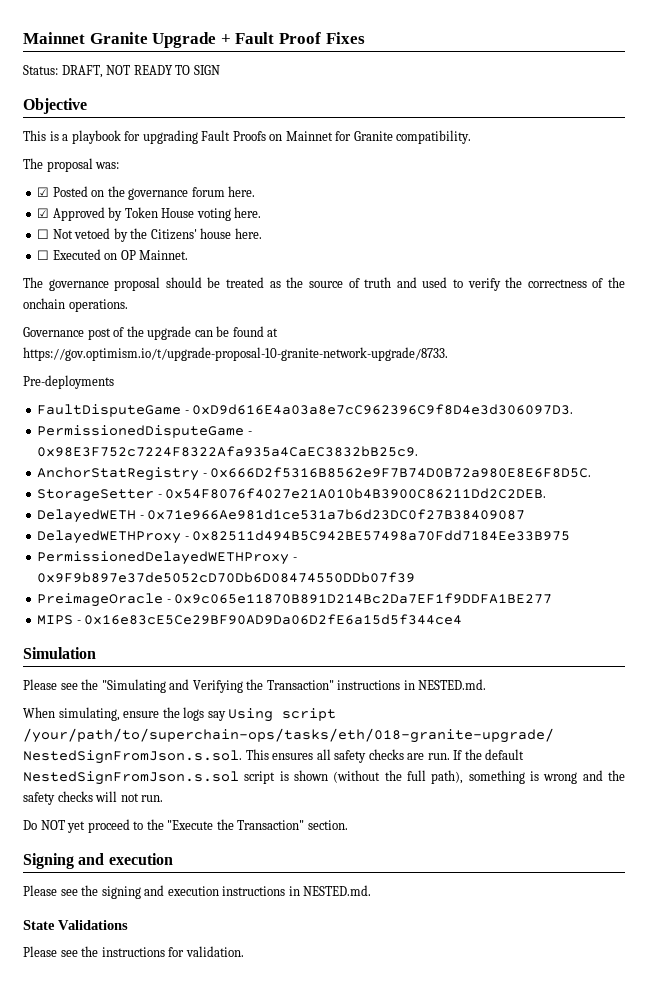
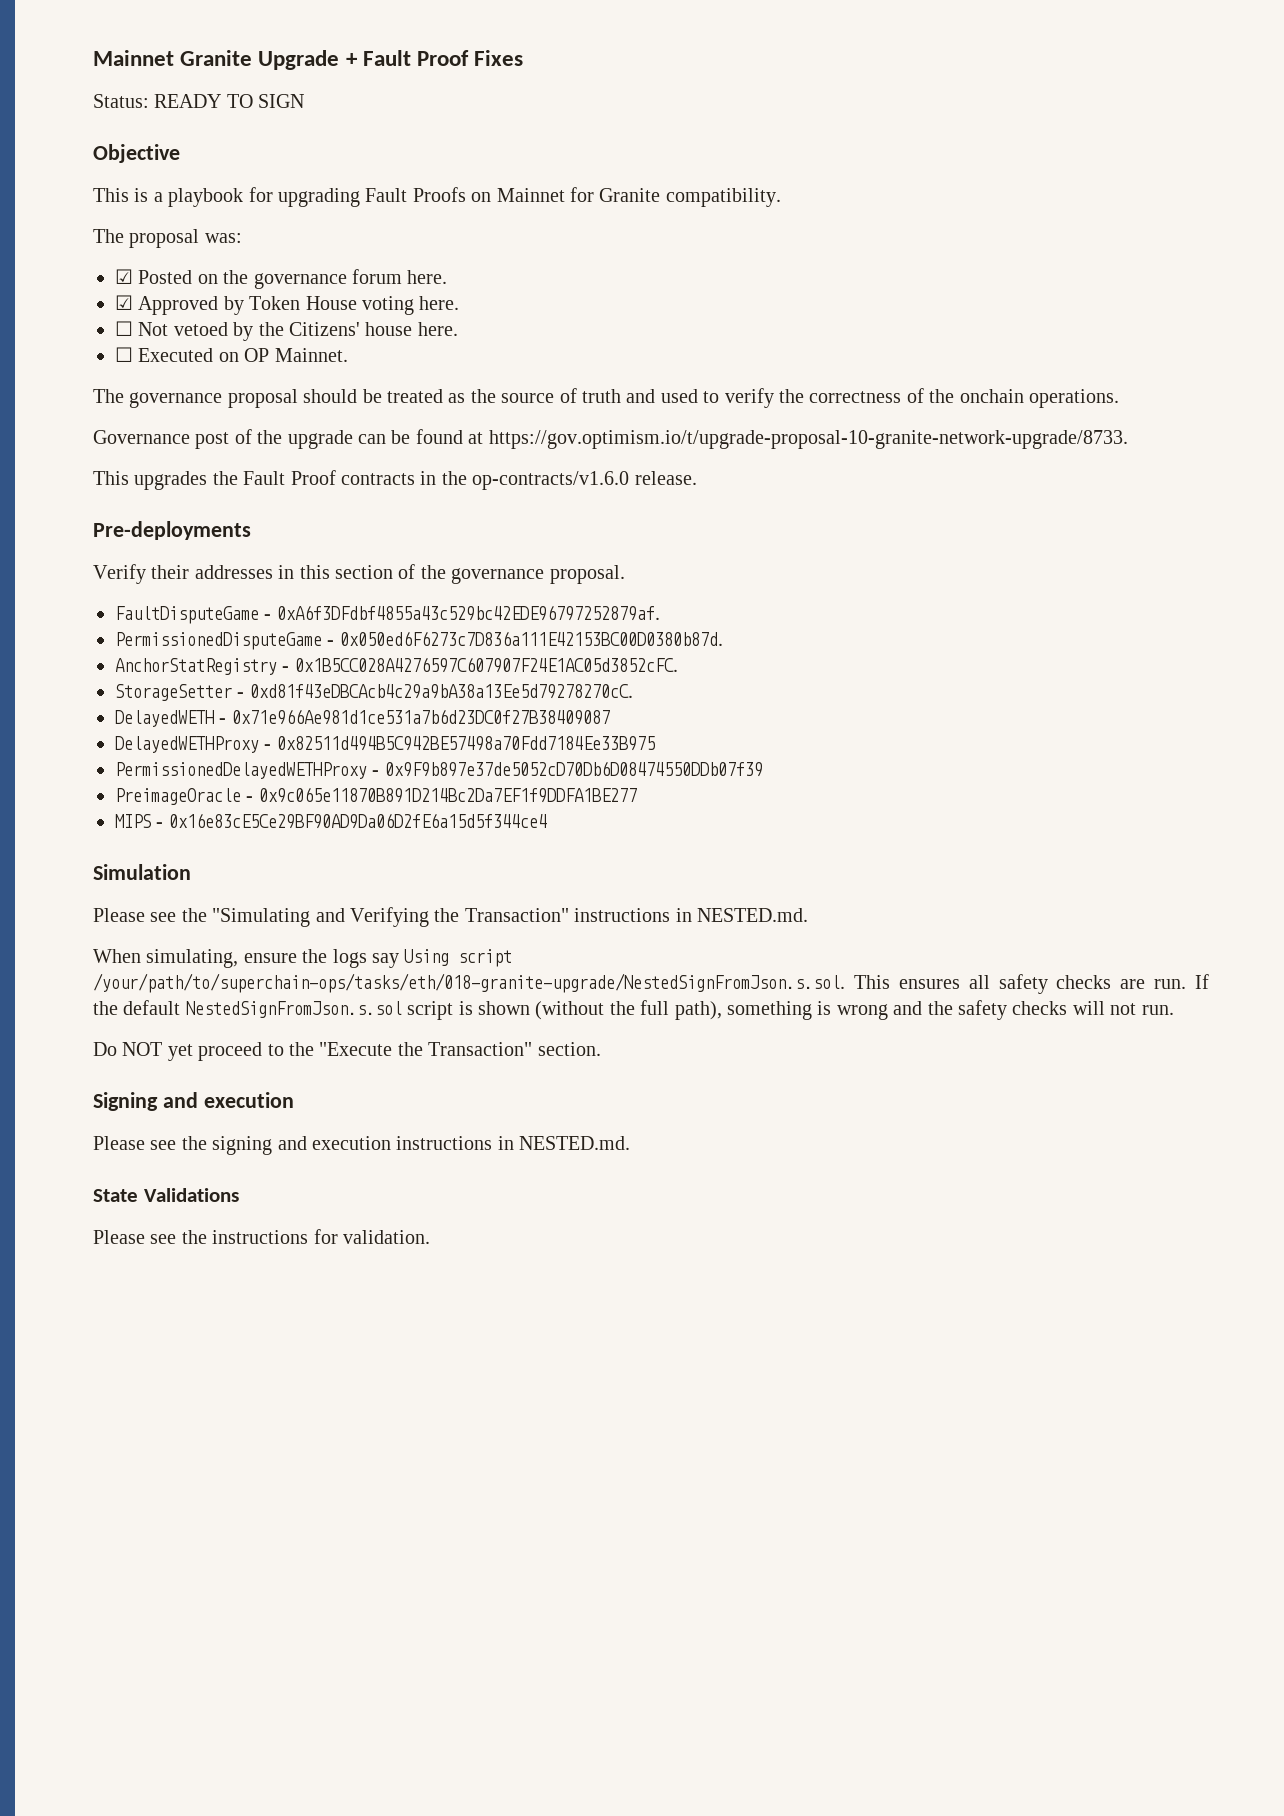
- Status: DRAFT, NOT READY TO SIGN
+ Status: READY TO SIGN
+ This upgrades the Fault Proof contracts in the op-contracts/v1.6.0 release.
  Pre-deployments
+ Verify their addresses in this section of the governance proposal.
- FaultDisputeGame - 0xD9d616E4a03a8e7cC962396C9f8D4e3d306097D3.
+ FaultDisputeGame - 0xA6f3DFdbf4855a43c529bc42EDE96797252879af.
- PermissionedDisputeGame - 0x98E3F752c7224F8322Afa935a4CaEC3832bB25c9.
+ PermissionedDisputeGame - 0x050ed6F6273c7D836a111E42153BC00D0380b87d.
- AnchorStatRegistry - 0x666D2f5316B8562e9F7B74D0B72a980E8E6F8D5C.
+ AnchorStatRegistry - 0x1B5CC028A4276597C607907F24E1AC05d3852cFC.
- StorageSetter - 0x54F8076f4027e21A010b4B3900C86211Dd2C2DEB.
+ StorageSetter - 0xd81f43eDBCAcb4c29a9bA38a13Ee5d79278270cC.

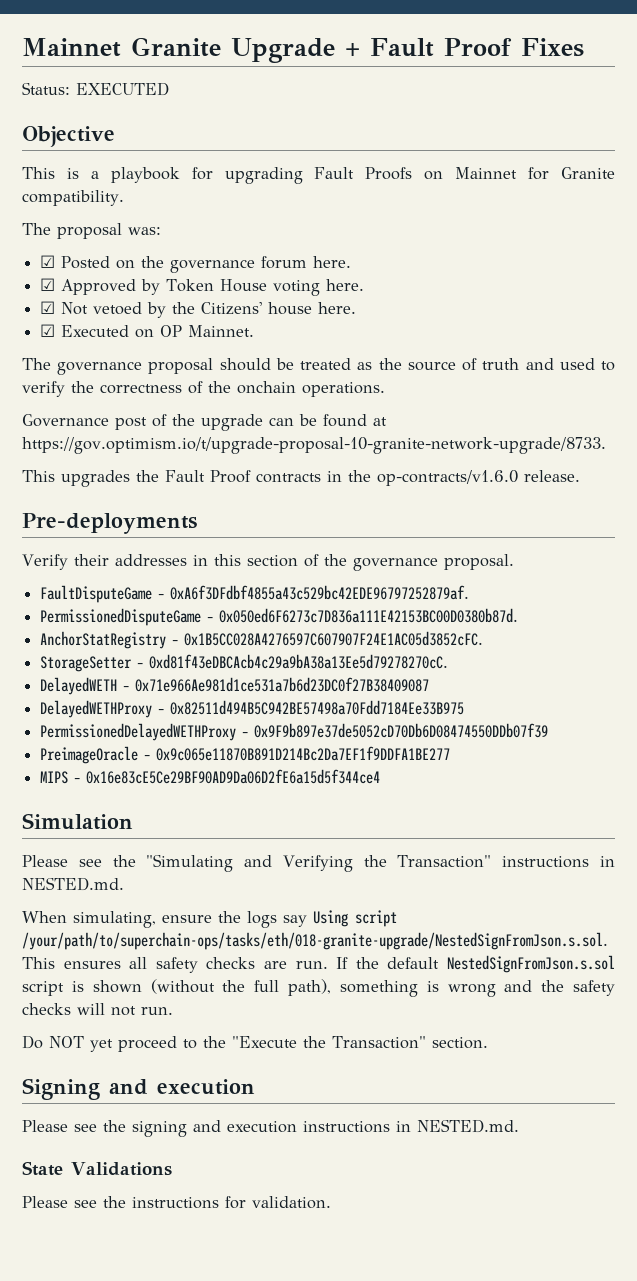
- Status: READY TO SIGN
+ Status: EXECUTED
- ☐ Not vetoed by the Citizens' house here.
+ ☑ Not vetoed by the Citizens' house here.
- ☐ Executed on OP Mainnet.
+ ☑ Executed on OP Mainnet.

